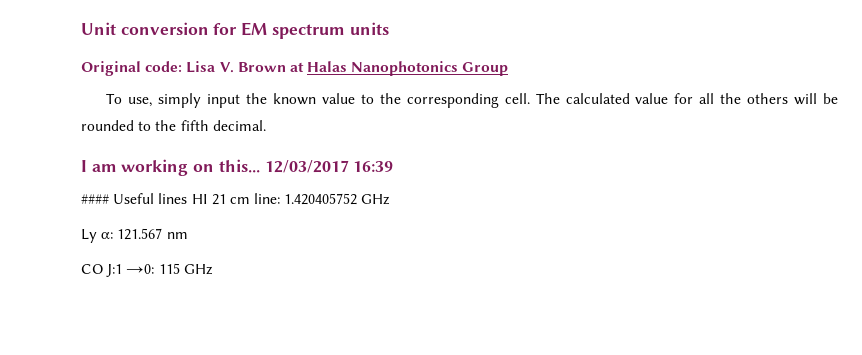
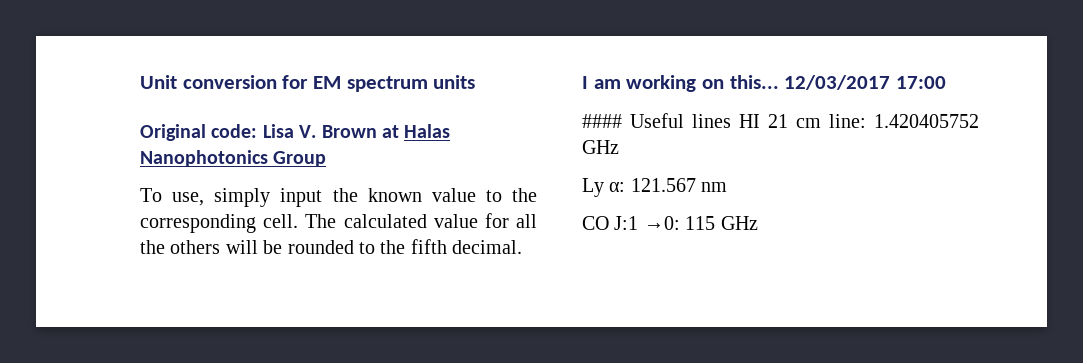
- 12/03/2017 16:39
+ 12/03/2017 17:00

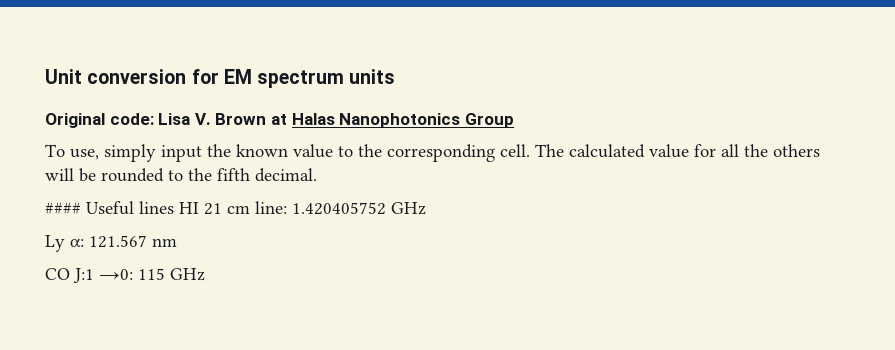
- I am working on this... 12/03/2017 17:00

